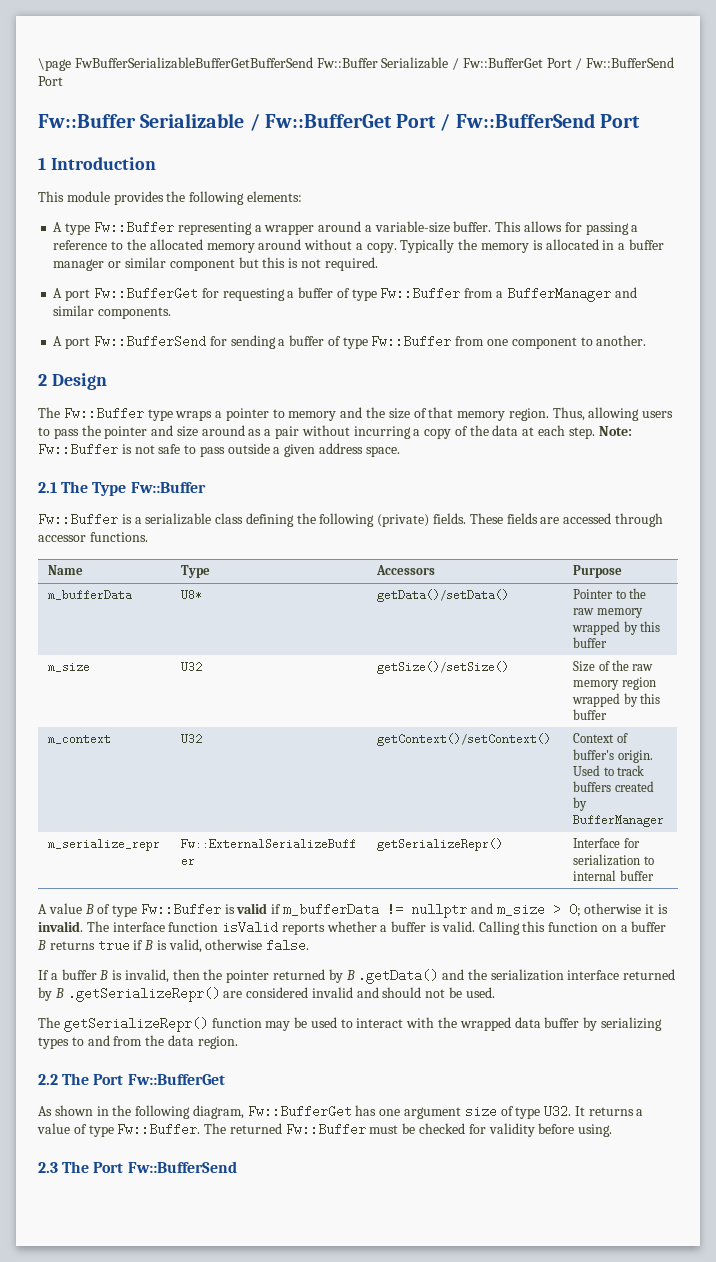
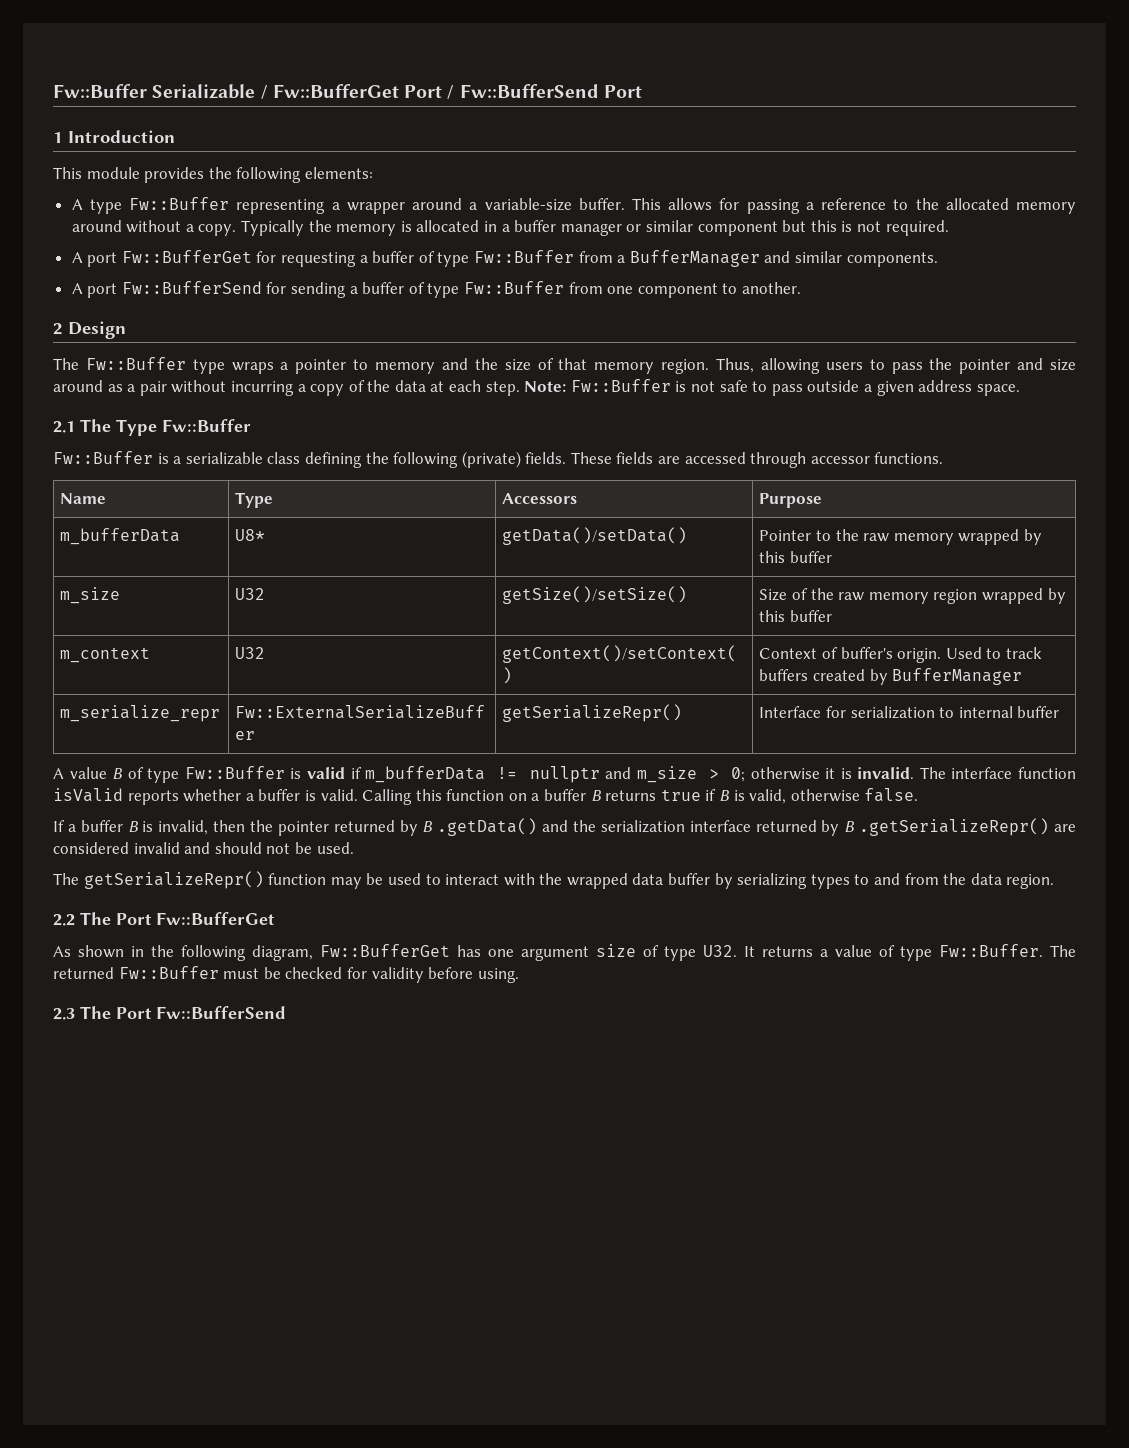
- \page FwBufferSerializableBufferGetBufferSend Fw::Buffer Serializable / Fw::BufferGet Port / Fw::BufferSend Port

